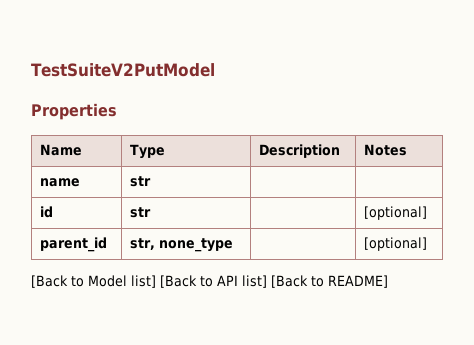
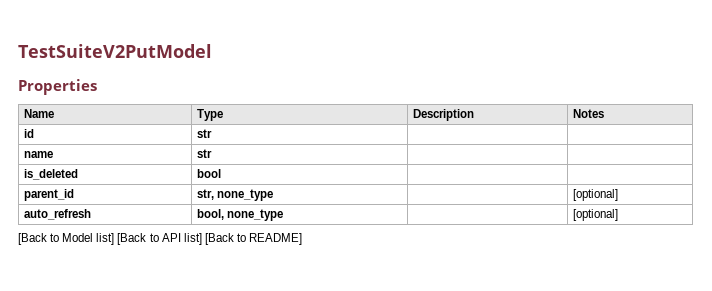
+ id | str | |
- id | str | | [optional]
+ is_deleted | bool | |
  parent_id | str, none_type | | [optional]
+ auto_refresh | bool, none_type | | [optional]

